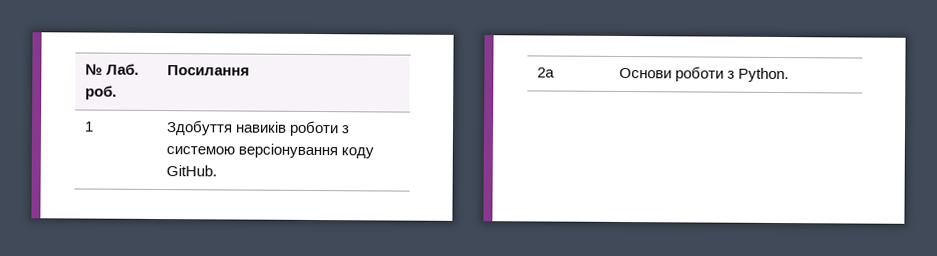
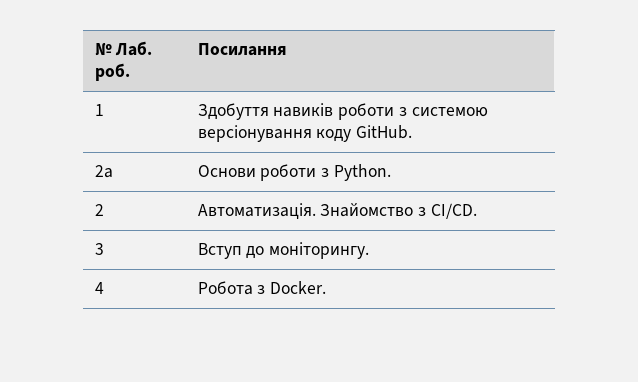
+ 2 | Автоматизація. Знайомство з CI/CD.
+ 3 | Вступ до моніторингу.
+ 4 | Робота з Docker.

